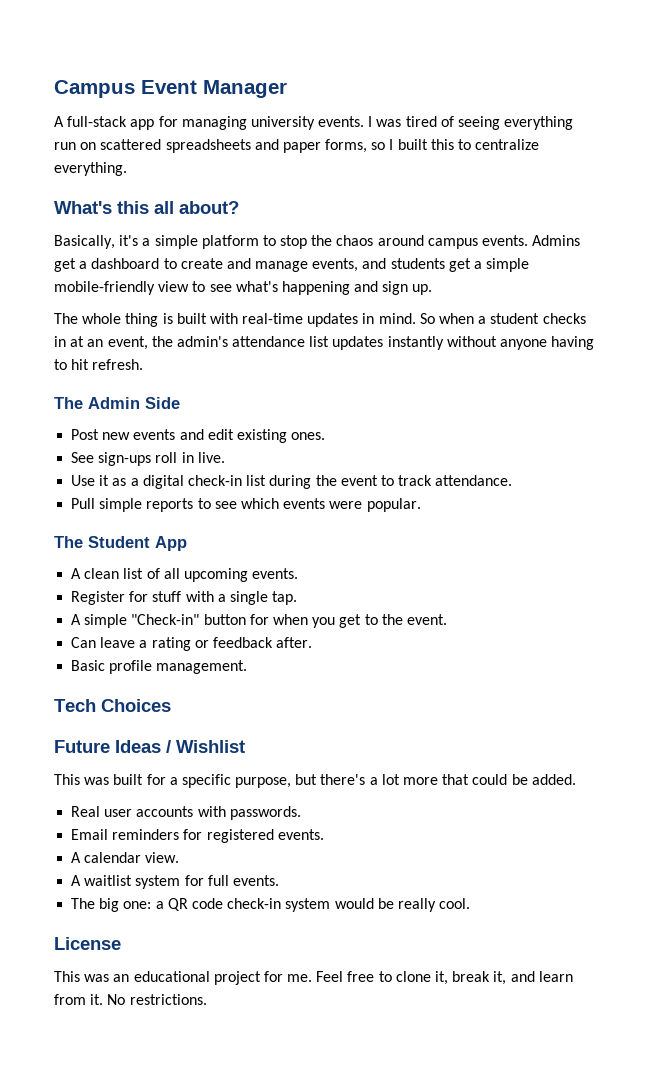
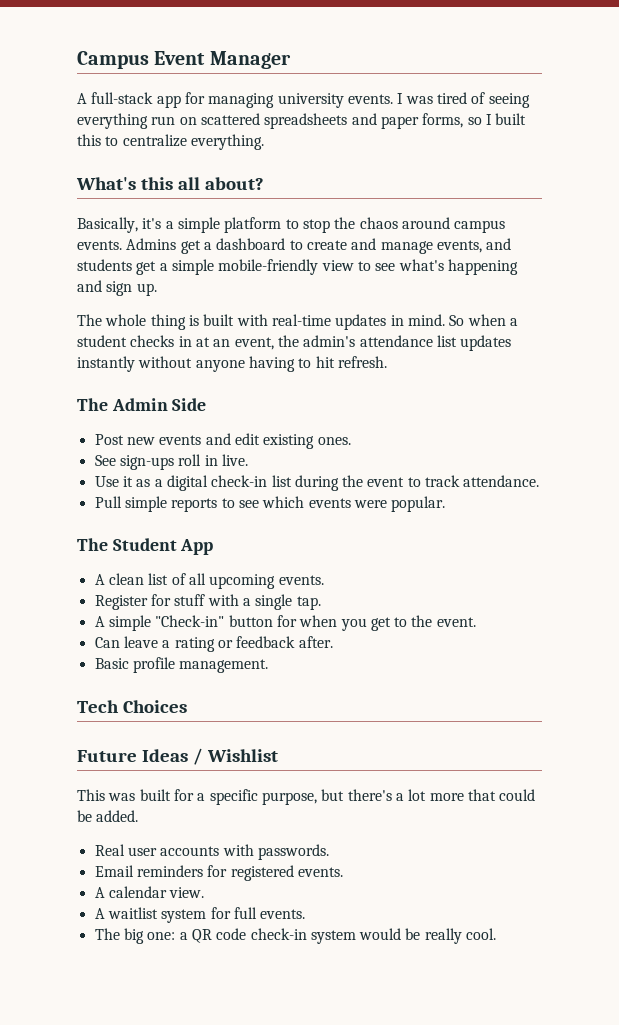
- License
- This was an educational project for me. Feel free to clone it, break it, and learn from it. No restrictions.

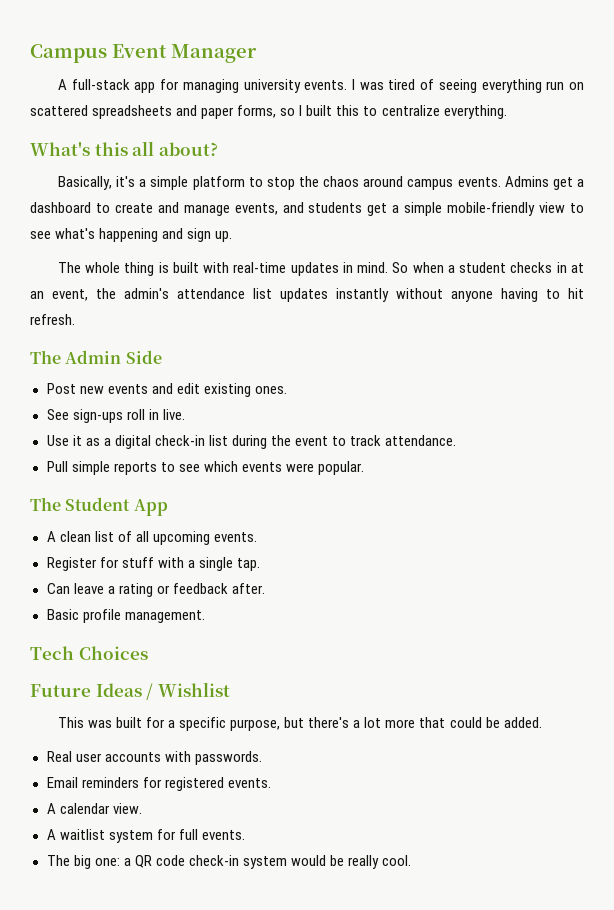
- A simple "Check-in" button for when you get to the event.

